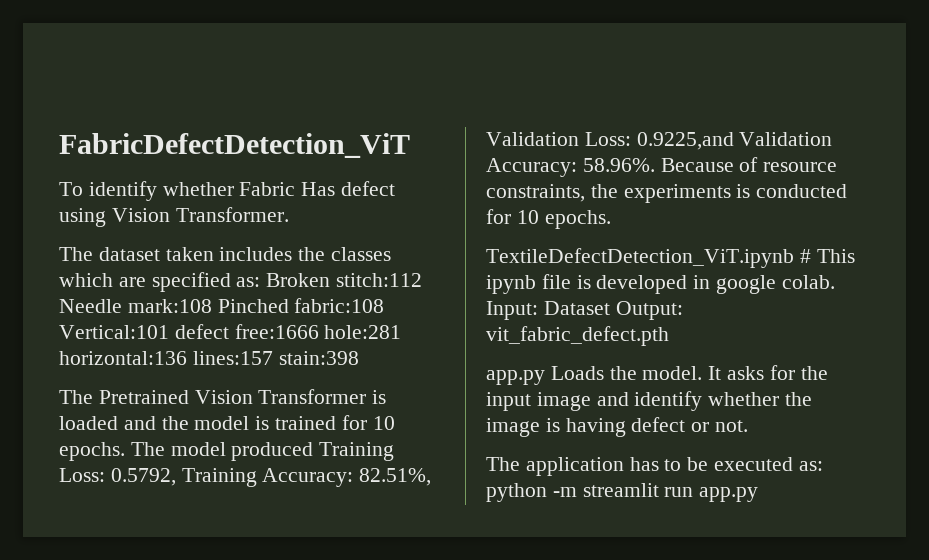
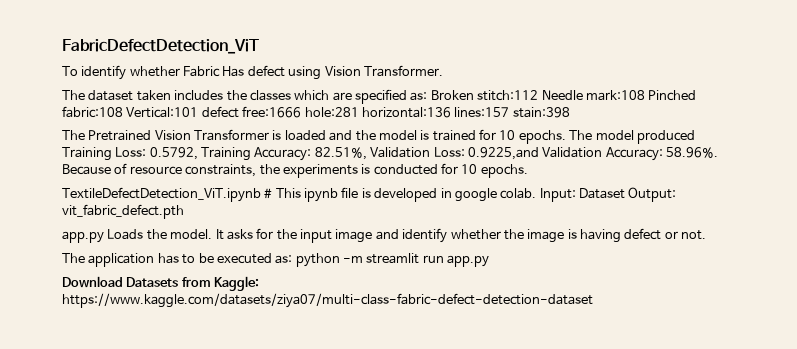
+ Download Datasets from Kaggle: https://www.kaggle.com/datasets/ziya07/multi-class-fabric-defect-detection-dataset

